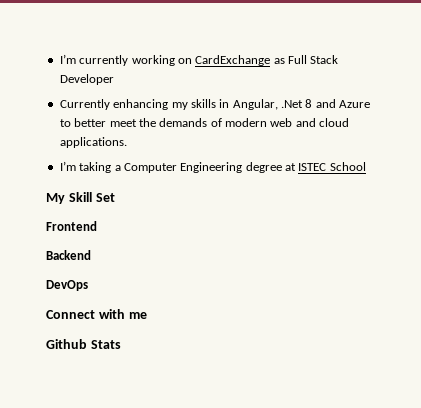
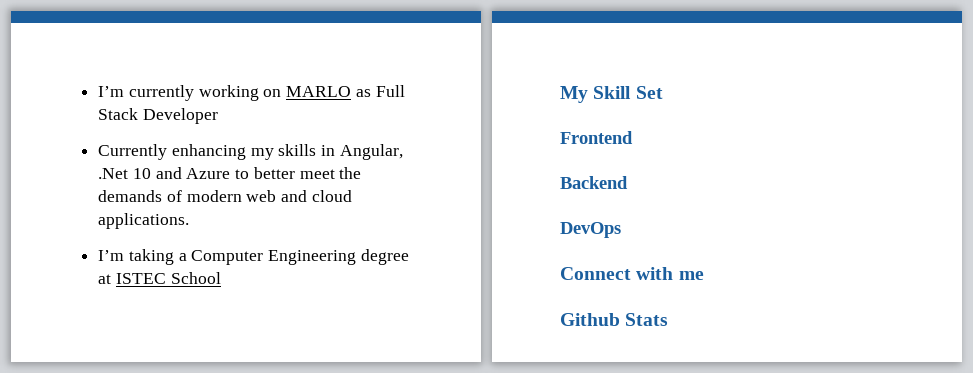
- I’m currently working on CardExchange as Full Stack Developer
+ I’m currently working on MARLO as Full Stack Developer
- Currently enhancing my skills in Angular, .Net 8 and Azure to better meet the demands of modern web and cloud applications.
+ Currently enhancing my skills in Angular, .Net 10 and Azure to better meet the demands of modern web and cloud applications.

